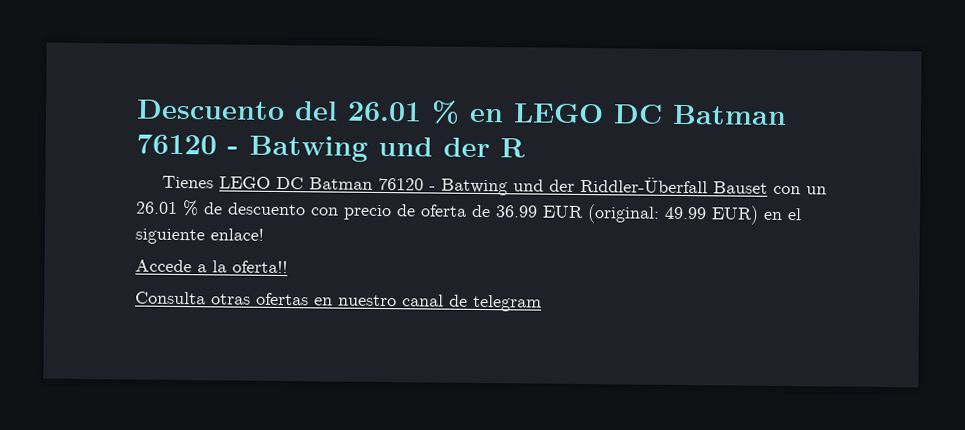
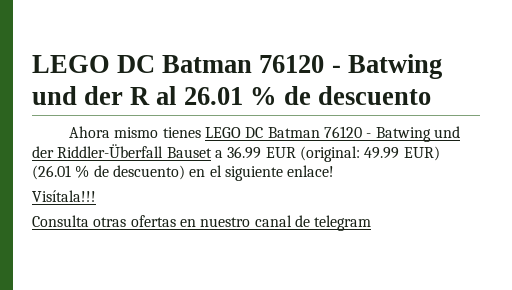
- Descuento del 26.01 % en LEGO DC Batman 76120 - Batwing und der R
- Tienes LEGO DC Batman 76120 - Batwing und der Riddler-Überfall Bauset con un 26.01 % de descuento con precio de oferta de 36.99 EUR (original: 49.99 EUR) en el siguiente enlace!
+ LEGO DC Batman 76120 - Batwing und der R al 26.01 % de descuento
+ Ahora mismo tienes LEGO DC Batman 76120 - Batwing und der Riddler-Überfall Bauset a 36.99 EUR (original: 49.99 EUR) (26.01 % de descuento) en el siguiente enlace!
- Accede a la oferta!!
+ Visítala!!!

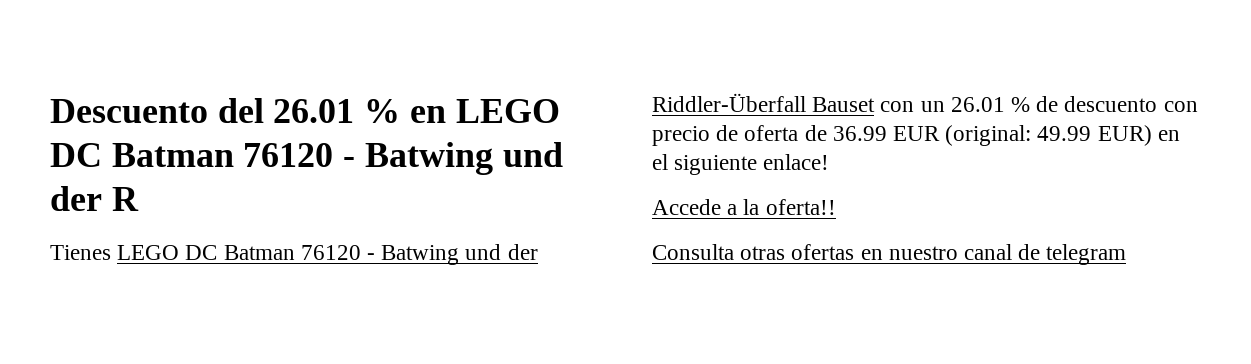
- LEGO DC Batman 76120 - Batwing und der R al 26.01 % de descuento
- Ahora mismo tienes LEGO DC Batman 76120 - Batwing und der Riddler-Überfall Bauset a 36.99 EUR (original: 49.99 EUR) (26.01 % de descuento) en el siguiente enlace!
+ Descuento del 26.01 % en LEGO DC Batman 76120 - Batwing und der R
+ Tienes LEGO DC Batman 76120 - Batwing und der Riddler-Überfall Bauset con un 26.01 % de descuento con precio de oferta de 36.99 EUR (original: 49.99 EUR) en el siguiente enlace!
- Visítala!!!
+ Accede a la oferta!!

